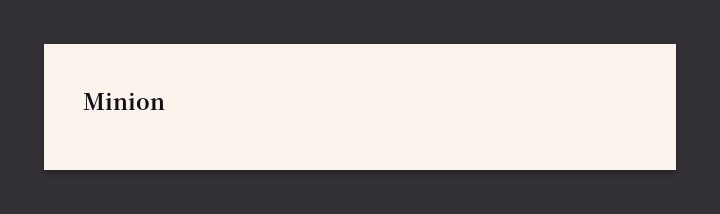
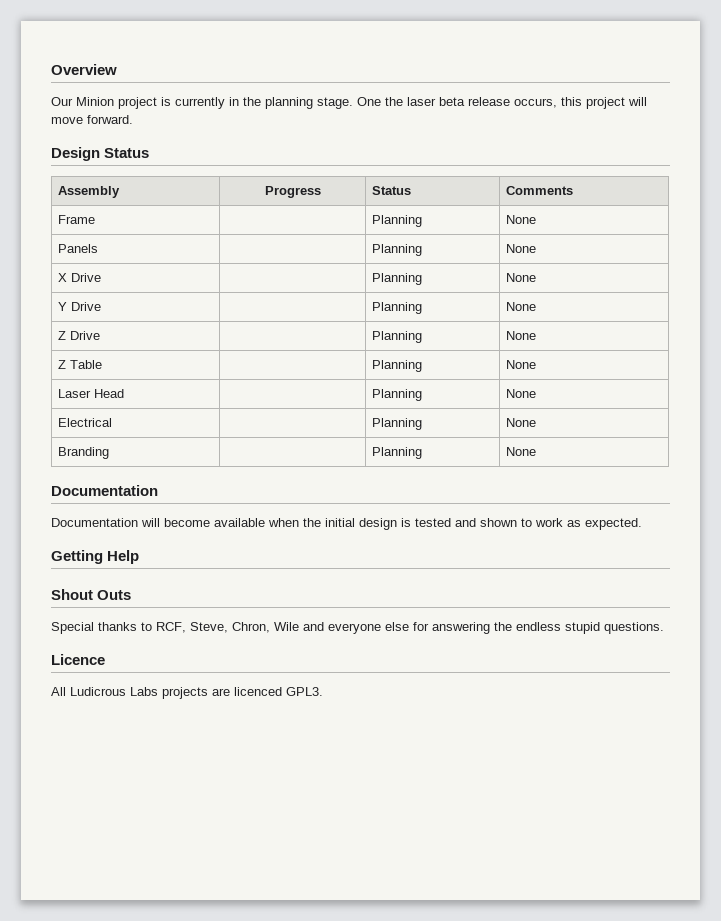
- Minion
+ Overview
+ Our Minion project is currently in the planning stage. One the laser beta release occurs, this project will move forward.
+ Design Status
+ Assembly | Progress | Status | Comments
+ Frame | | Planning | None
+ Panels | | Planning | None
+ X Drive | | Planning | None
+ Y Drive | | Planning | None
+ Z Drive | | Planning | None
+ Z Table | | Planning | None
+ Laser Head | | Planning | None
+ Electrical | | Planning | None
+ Branding | | Planning | None
+ Documentation
+ Documentation will become available when the initial design is tested and shown to work as expected.
+ Getting Help
+ Shout Outs
+ Special thanks to RCF, Steve, Chron, Wile and everyone else for answering the endless stupid questions.
+ Licence
+ All Ludicrous Labs projects are licenced GPL3.

